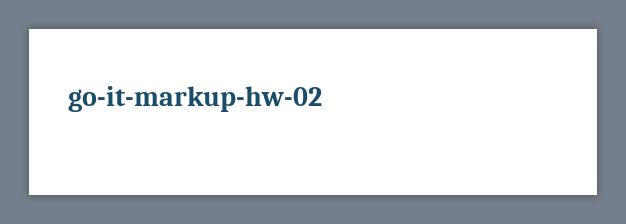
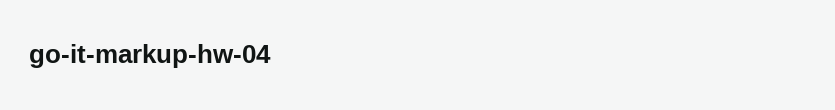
- go-it-markup-hw-02
+ go-it-markup-hw-04

